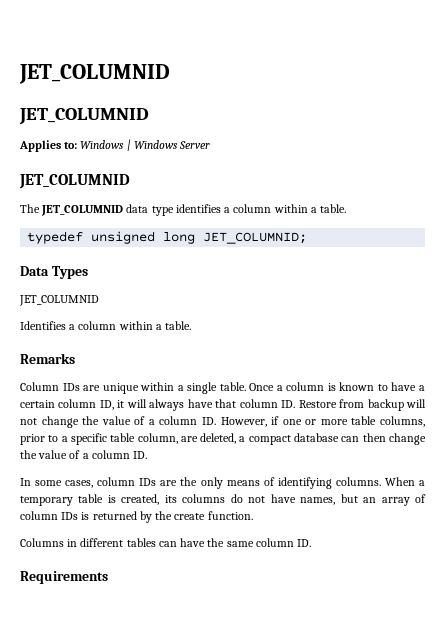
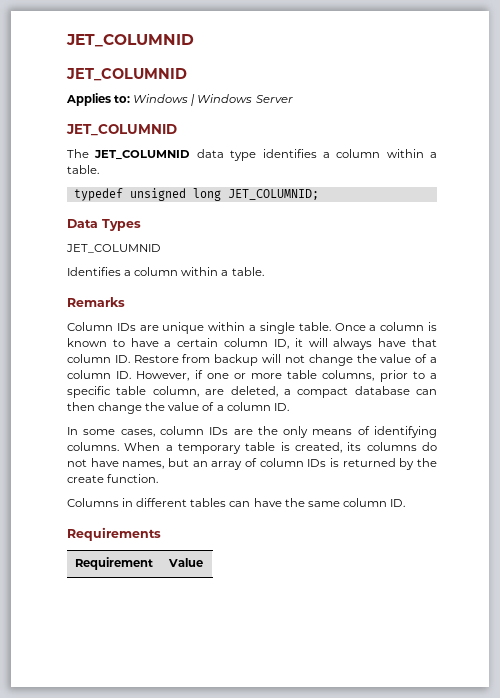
+ Requirement | Value

